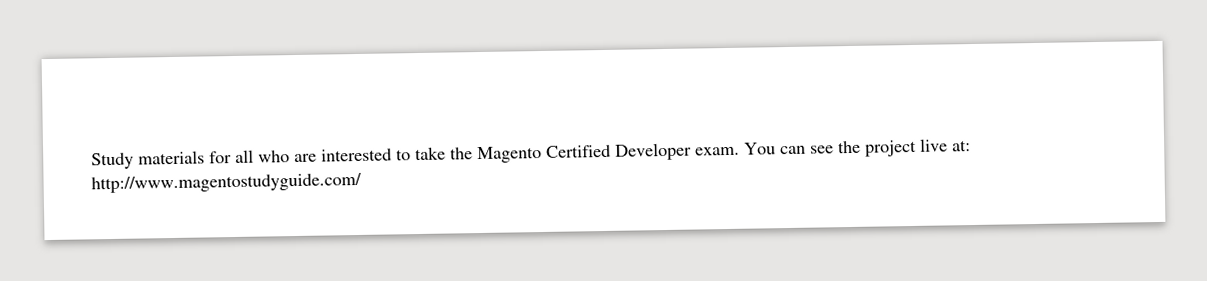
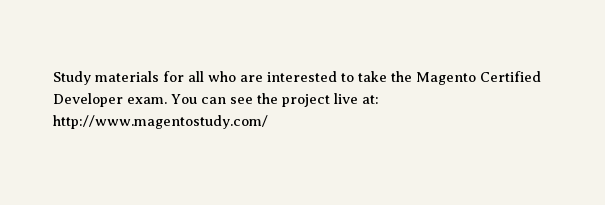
- You can see the project live at: http://www.magentostudyguide.com/
+ You can see the project live at: http://www.magentostudy.com/

